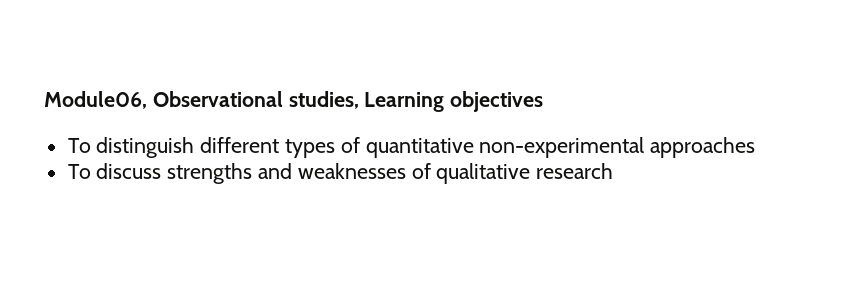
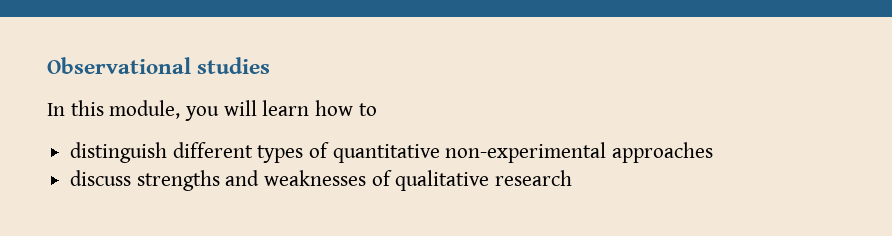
- Module06, Observational studies, Learning objectives
- To distinguish different types of quantitative non-experimental approaches
+ Observational studies
+ In this module, you will learn how to
+ distinguish different types of quantitative non-experimental approaches
- To discuss strengths and weaknesses of qualitative research
+ discuss strengths and weaknesses of qualitative research

